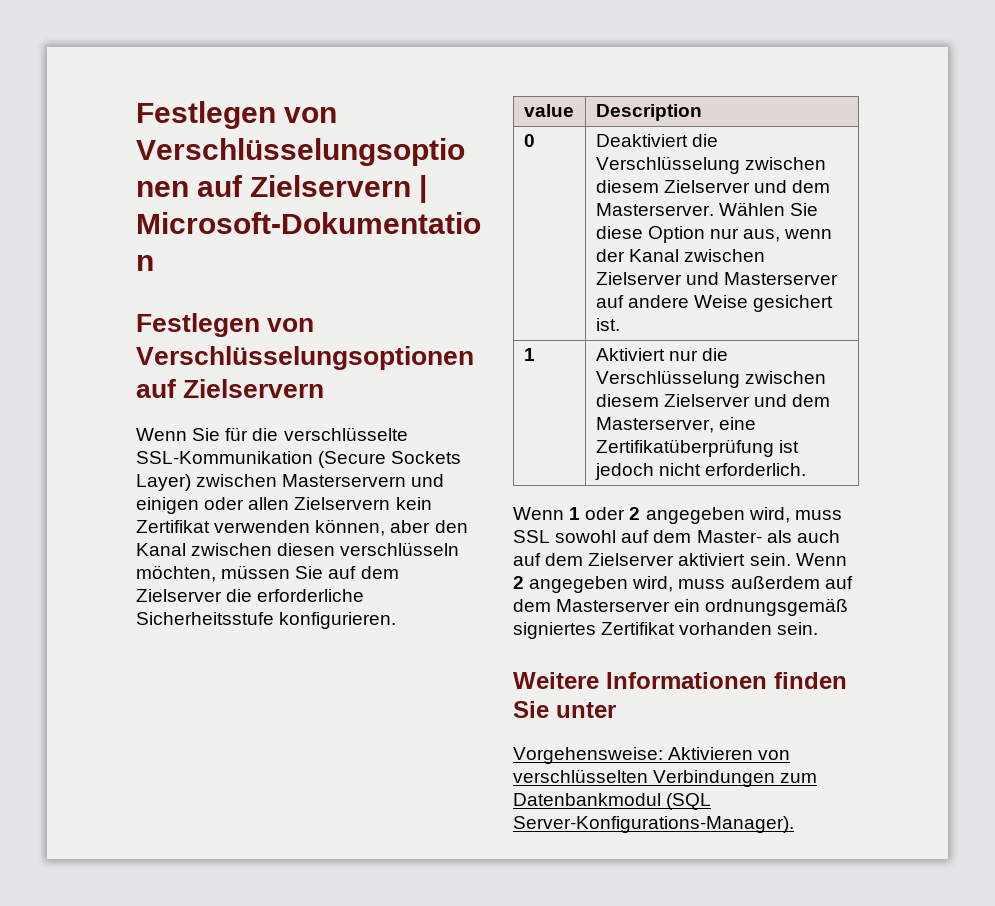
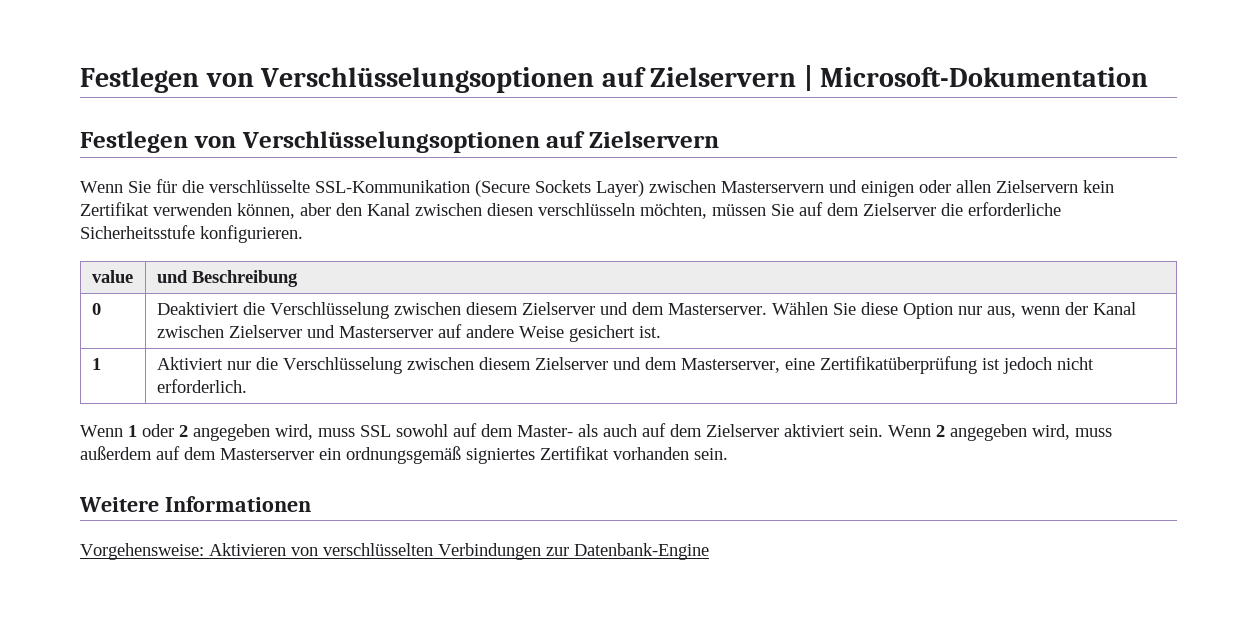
- value | Description
+ value | und Beschreibung
- Weitere Informationen finden Sie unter
+ Weitere Informationen
- Vorgehensweise: Aktivieren von verschlüsselten Verbindungen zum Datenbankmodul (SQL Server-Konfigurations-Manager).
+ Vorgehensweise: Aktivieren von verschlüsselten Verbindungen zur Datenbank-Engine

